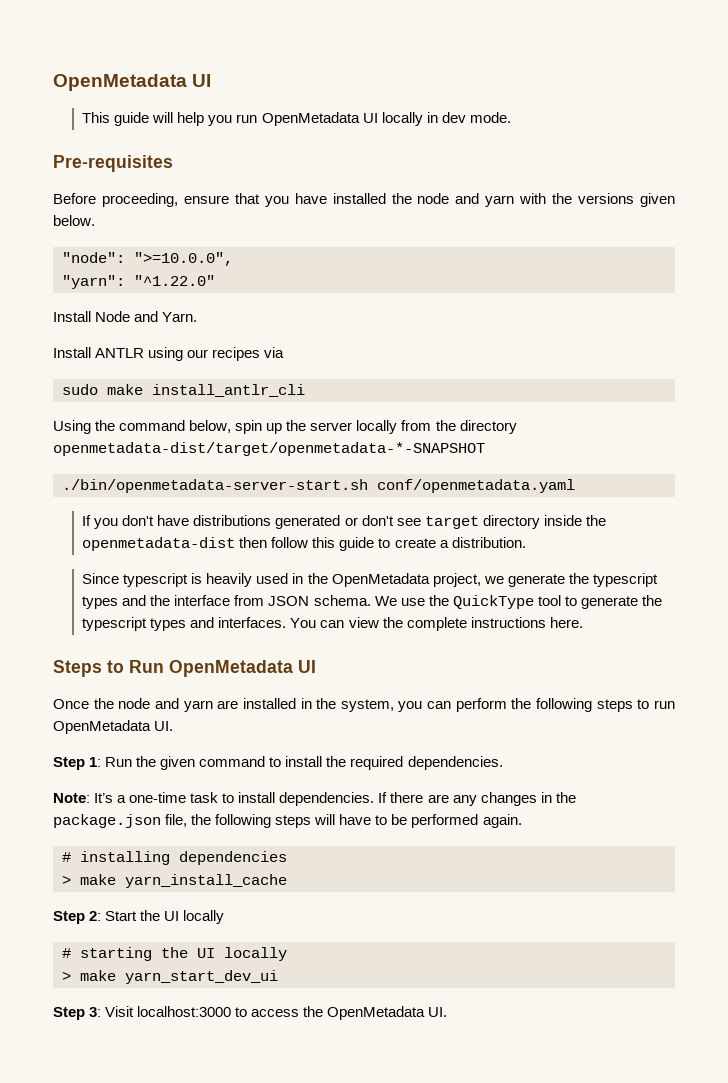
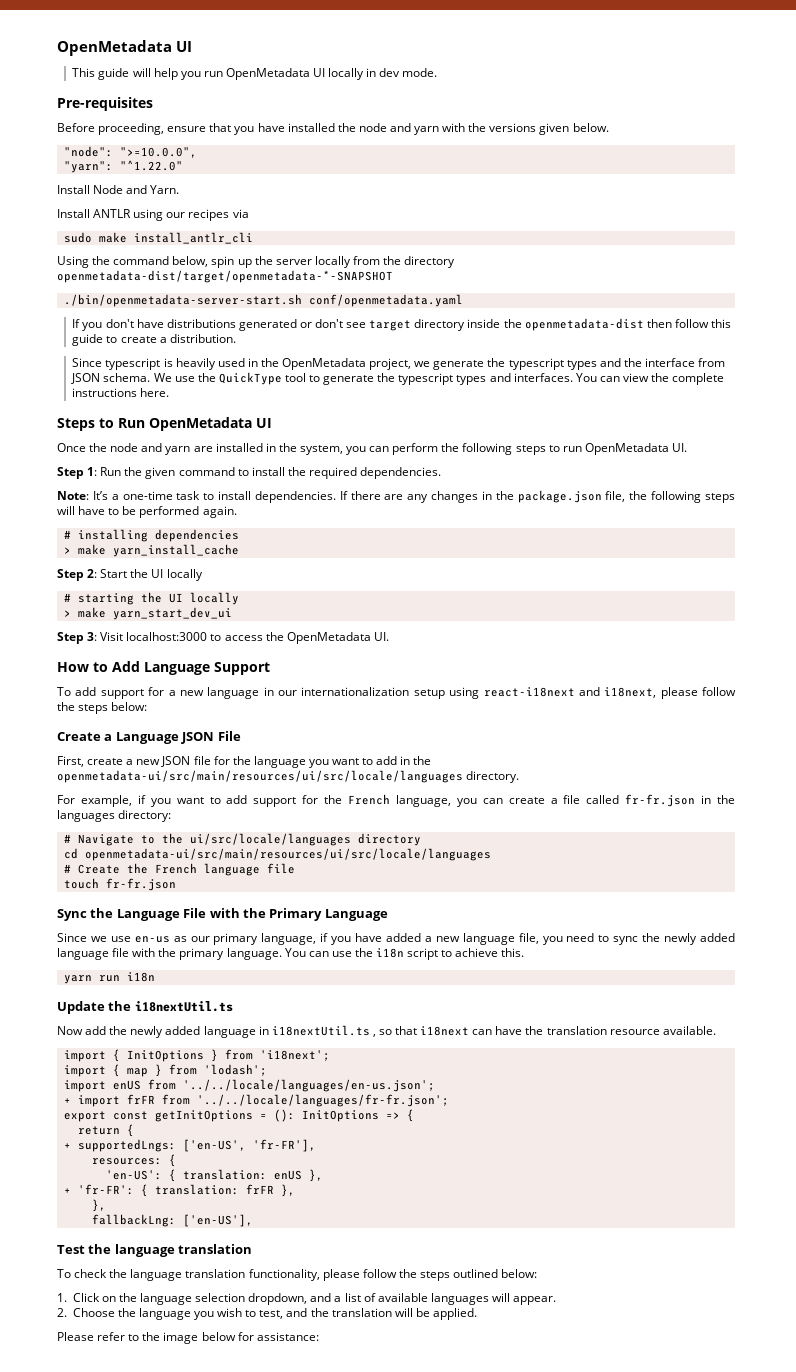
+ How to Add Language Support
+ To add support for a new language in our internationalization setup using react-i18next and i18next, please follow the steps below:
+ Create a Language JSON File
+ First, create a new JSON file for the language you want to add in the openmetadata-ui/src/main/resources/ui/src/locale/languages directory.
+ For example, if you want to add support for the French language, you can create a file called fr-fr.json in the languages directory:
+ # Navigate to the ui/src/locale/languages directory
+ cd openmetadata-ui/src/main/resources/ui/src/locale/languages
+ # Create the French language file
+ touch fr-fr.json
+ Sync the Language File with the Primary Language
+ Since we use en-us as our primary language, if you have added a new language file, you need to sync the newly added language file with the primary language. You can use the i18n script to achieve this.
+ yarn run i18n
+ Update the i18nextUtil.ts
+ Now add the newly added language in i18nextUtil.ts , so that i18next can have the translation resource available.
+ import { InitOptions } from 'i18next';
+ import { map } from 'lodash';
+ import enUS from '../../locale/languages/en-us.json';
+ + import frFR from '../../locale/languages/fr-fr.json';
+ export const getInitOptions = (): InitOptions => {
+ return {
+ + supportedLngs: ['en-US', 'fr-FR'],
+ resources: {
+ 'en-US': { translation: enUS },
+ + 'fr-FR': { translation: frFR },
+ },
+ fallbackLng: ['en-US'],
+ Test the language translation
+ To check the language translation functionality, please follow the steps outlined below:
+ 1. Click on the language selection dropdown, and a list of available languages will appear.
+ 2. Choose the language you wish to test, and the translation will be applied.
+ Please refer to the image below for assistance:

